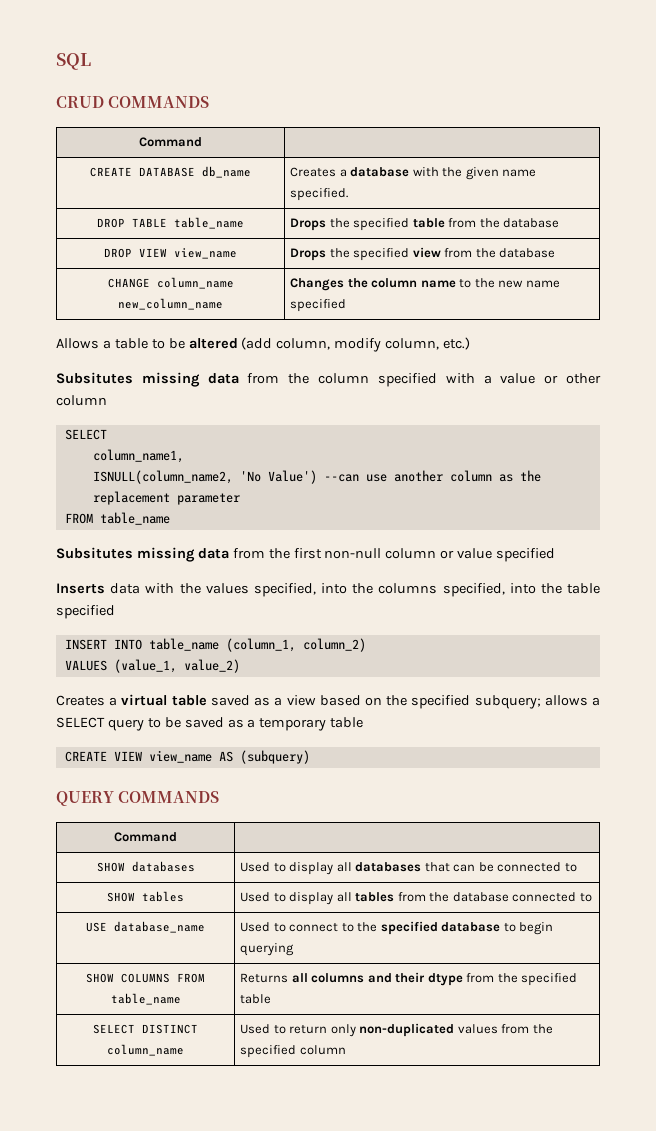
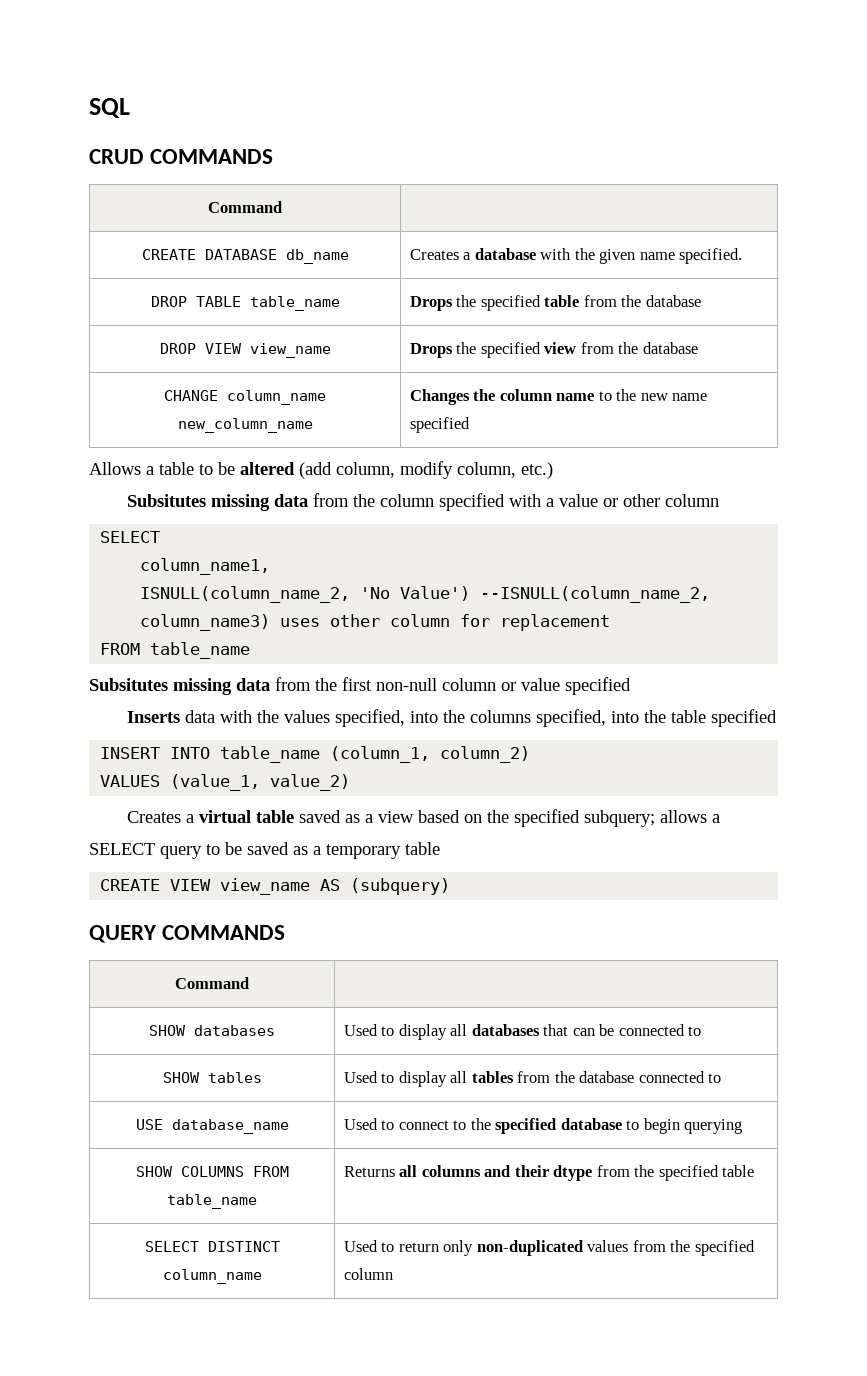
- ISNULL(column_name2, 'No Value') --can use another column as the replacement parameter
+ ISNULL(column_name_2, 'No Value') --ISNULL(column_name_2, column_name3) uses other column for replacement

